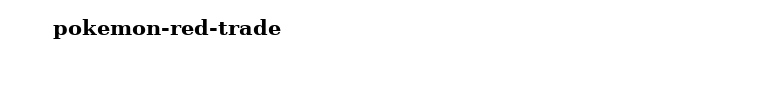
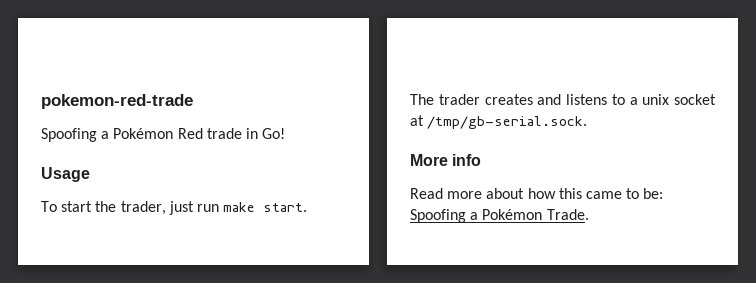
+ Spoofing a Pokémon Red trade in Go!
+ Usage
+ To start the trader, just run make start.
+ The trader creates and listens to a unix socket at /tmp/gb-serial.sock.
+ More info
+ Read more about how this came to be: Spoofing a Pokémon Trade.

